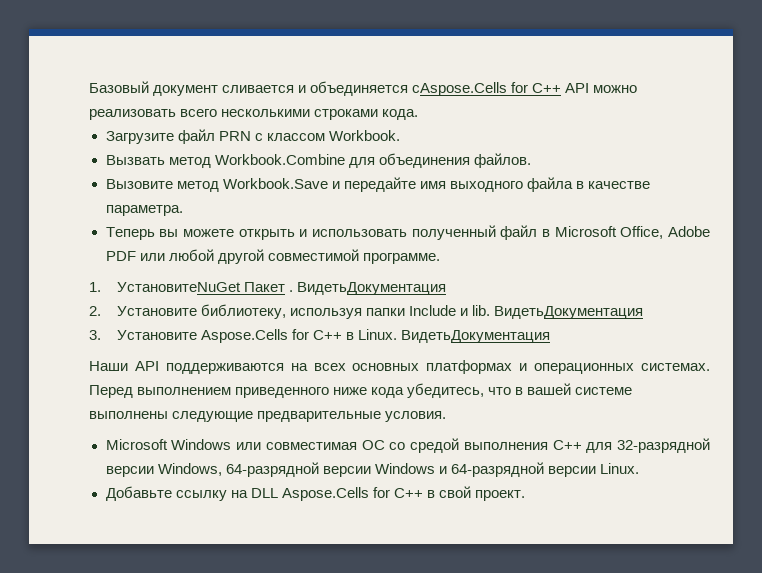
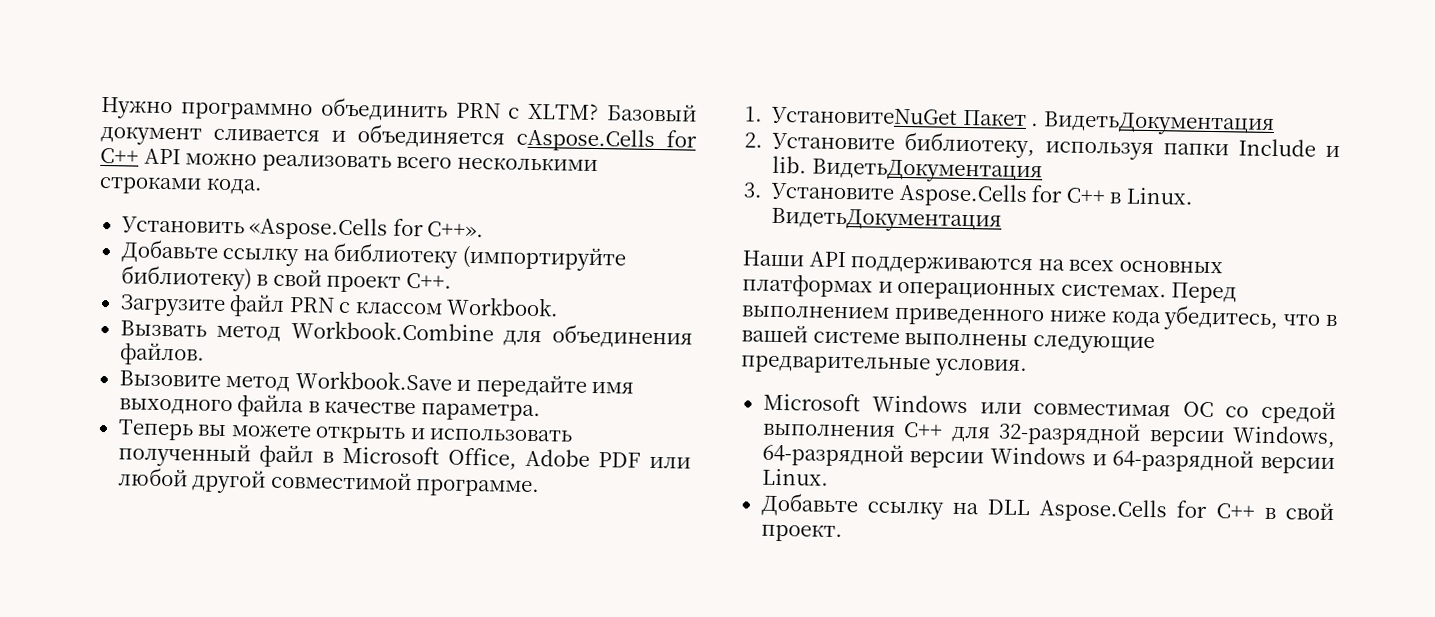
+ Нужно программно объединить PRN с XLTM?
+ Установить «Aspose.Cells for C++».
+ Добавьте ссылку на библиотеку (импортируйте библиотеку) в свой проект C++.

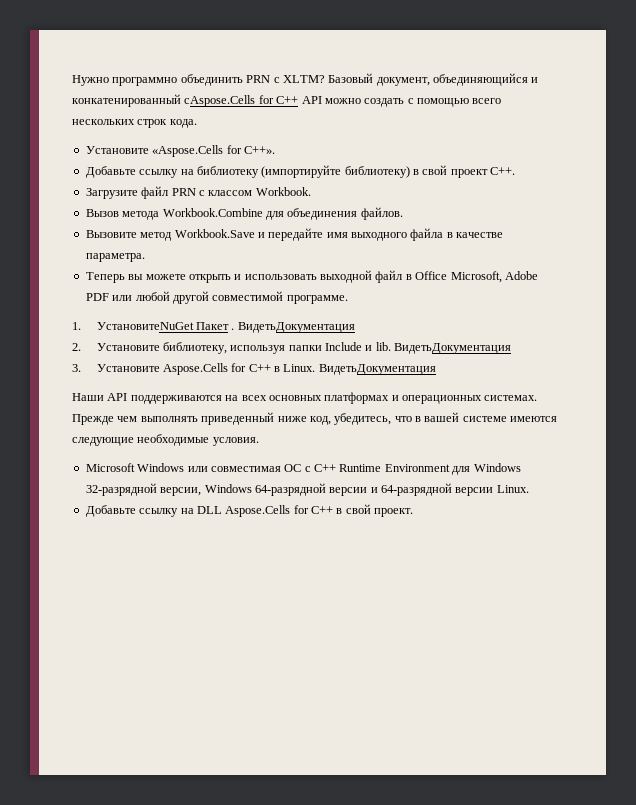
- Базовый документ сливается и объединяется сAspose.Cells for C++ API можно реализовать всего несколькими строками кода.
+ Базовый документ, объединяющийся и конкатенированный сAspose.Cells for C++ API можно создать с помощью всего нескольких строк кода.
- Установить «Aspose.Cells for C++».
+ Установите «Aspose.Cells for C++».
- Вызвать метод Workbook.Combine для объединения файлов.
+ Вызов метода Workbook.Combine для объединения файлов.
- Теперь вы можете открыть и использовать полученный файл в Microsoft Office, Adobe PDF или любой другой совместимой программе.
+ Теперь вы можете открыть и использовать выходной файл в Office Microsoft, Adobe PDF или любой другой совместимой программе.
- Перед выполнением приведенного ниже кода убедитесь, что в вашей системе выполнены следующие предварительные условия.
+ Прежде чем выполнять приведенный ниже код, убедитесь, что в вашей системе имеются следующие необходимые условия.
- Microsoft Windows или совместимая ОС со средой выполнения C++ для 32-разрядной версии Windows, 64-разрядной версии Windows и 64-разрядной версии Linux.
+ Microsoft Windows или совместимая ОС с C++ Runtime Environment для Windows 32-разрядной версии, Windows 64-разрядной версии и 64-разрядной версии Linux.

